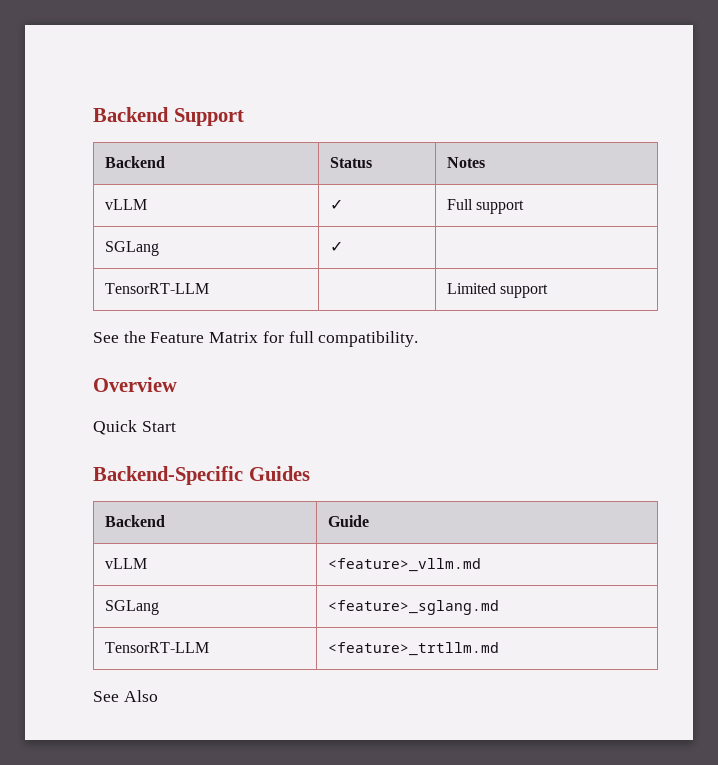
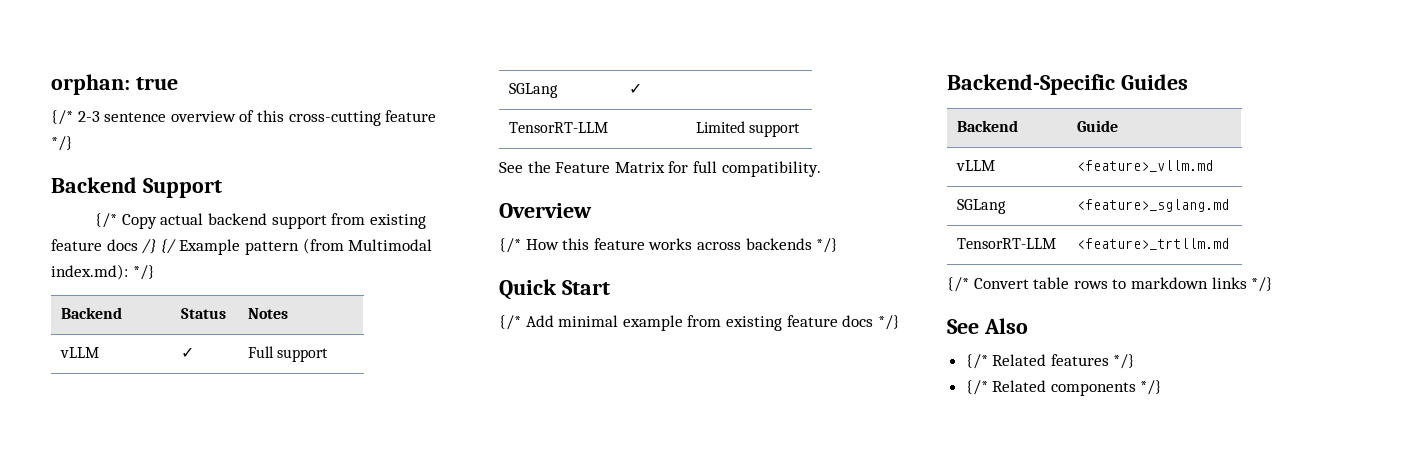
+ orphan: true
+ {/* 2-3 sentence overview of this cross-cutting feature */}
  Backend Support
+ {/* Copy actual backend support from existing feature docs /} {/ Example pattern (from Multimodal index.md): */}
+ {/* How this feature works across backends */}
  Quick Start
+ {/* Add minimal example from existing feature docs */}
+ {/* Convert table rows to markdown links */}
  See Also
+ {/* Related features */}
+ {/* Related components */}

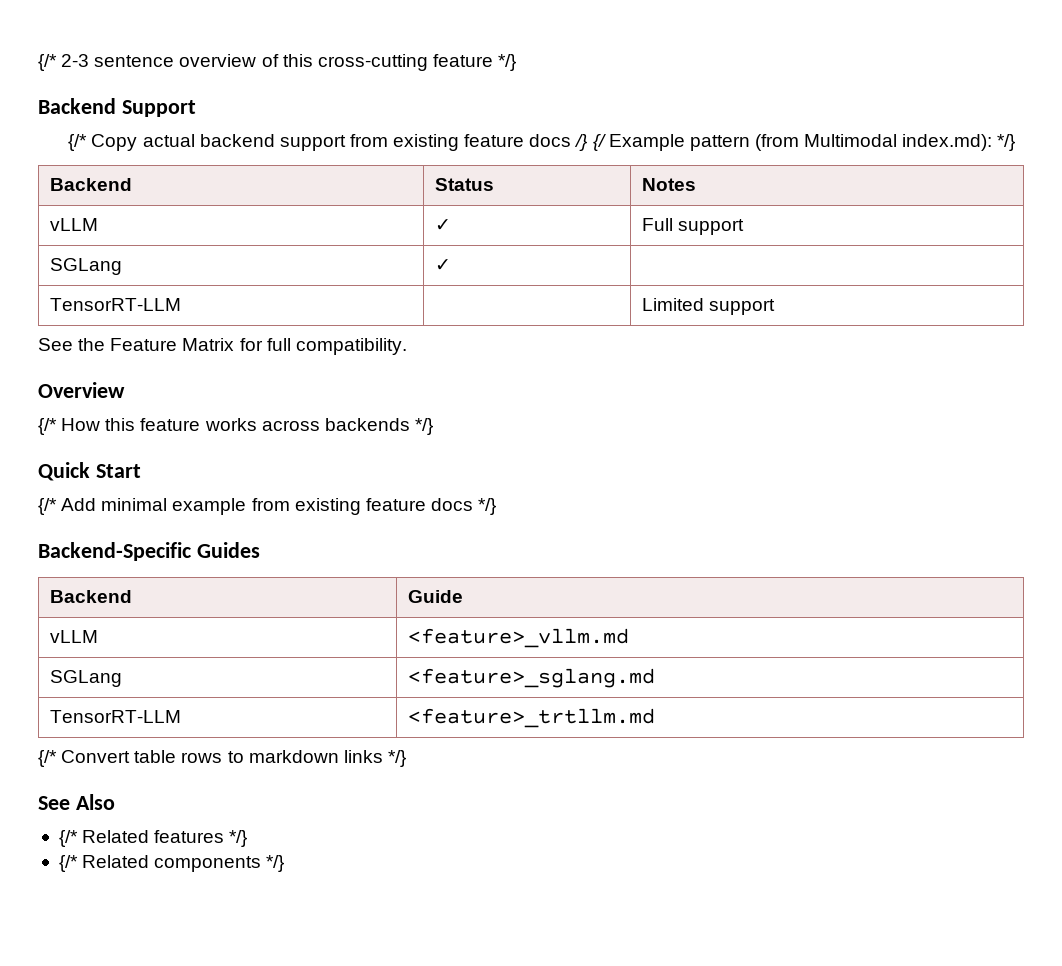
- orphan: true

